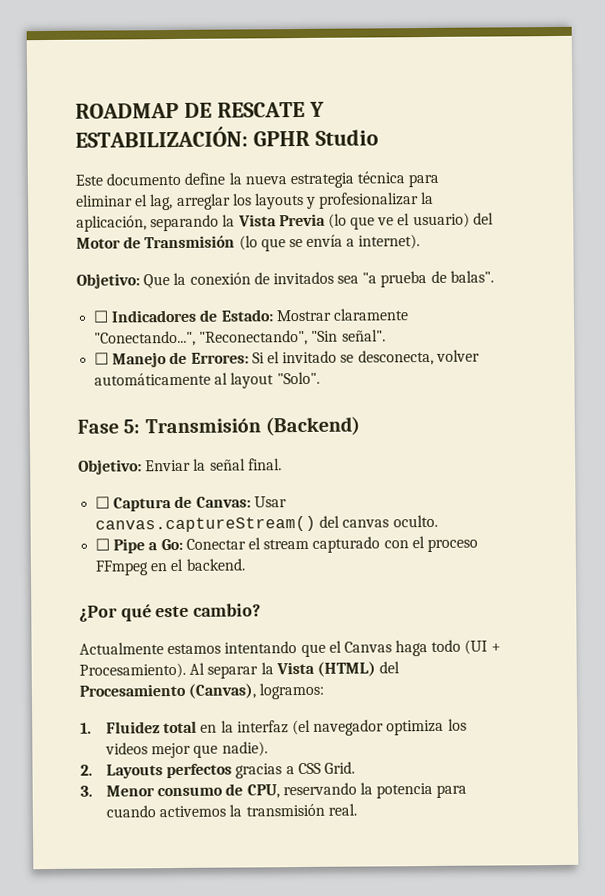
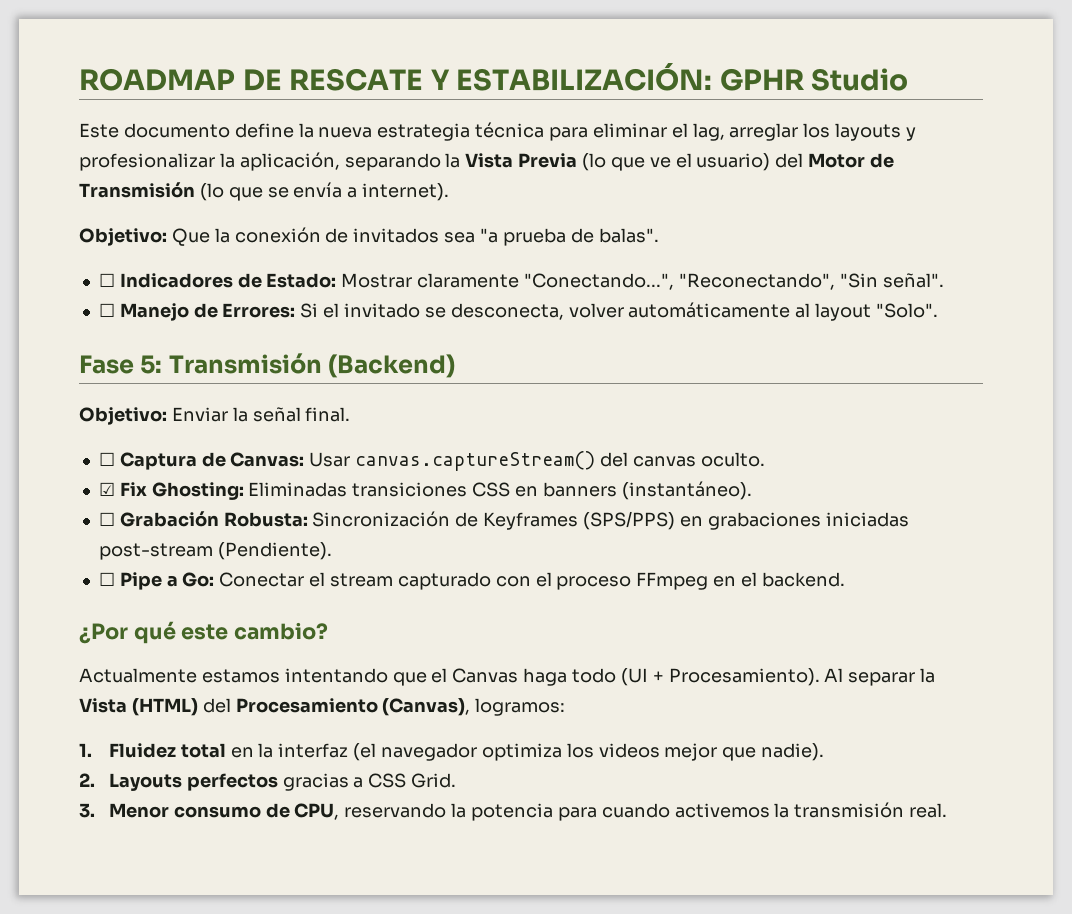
+ ☑ Fix Ghosting: Eliminadas transiciones CSS en banners (instantáneo).
+ ☐ Grabación Robusta: Sincronización de Keyframes (SPS/PPS) en grabaciones iniciadas post-stream (Pendiente).

